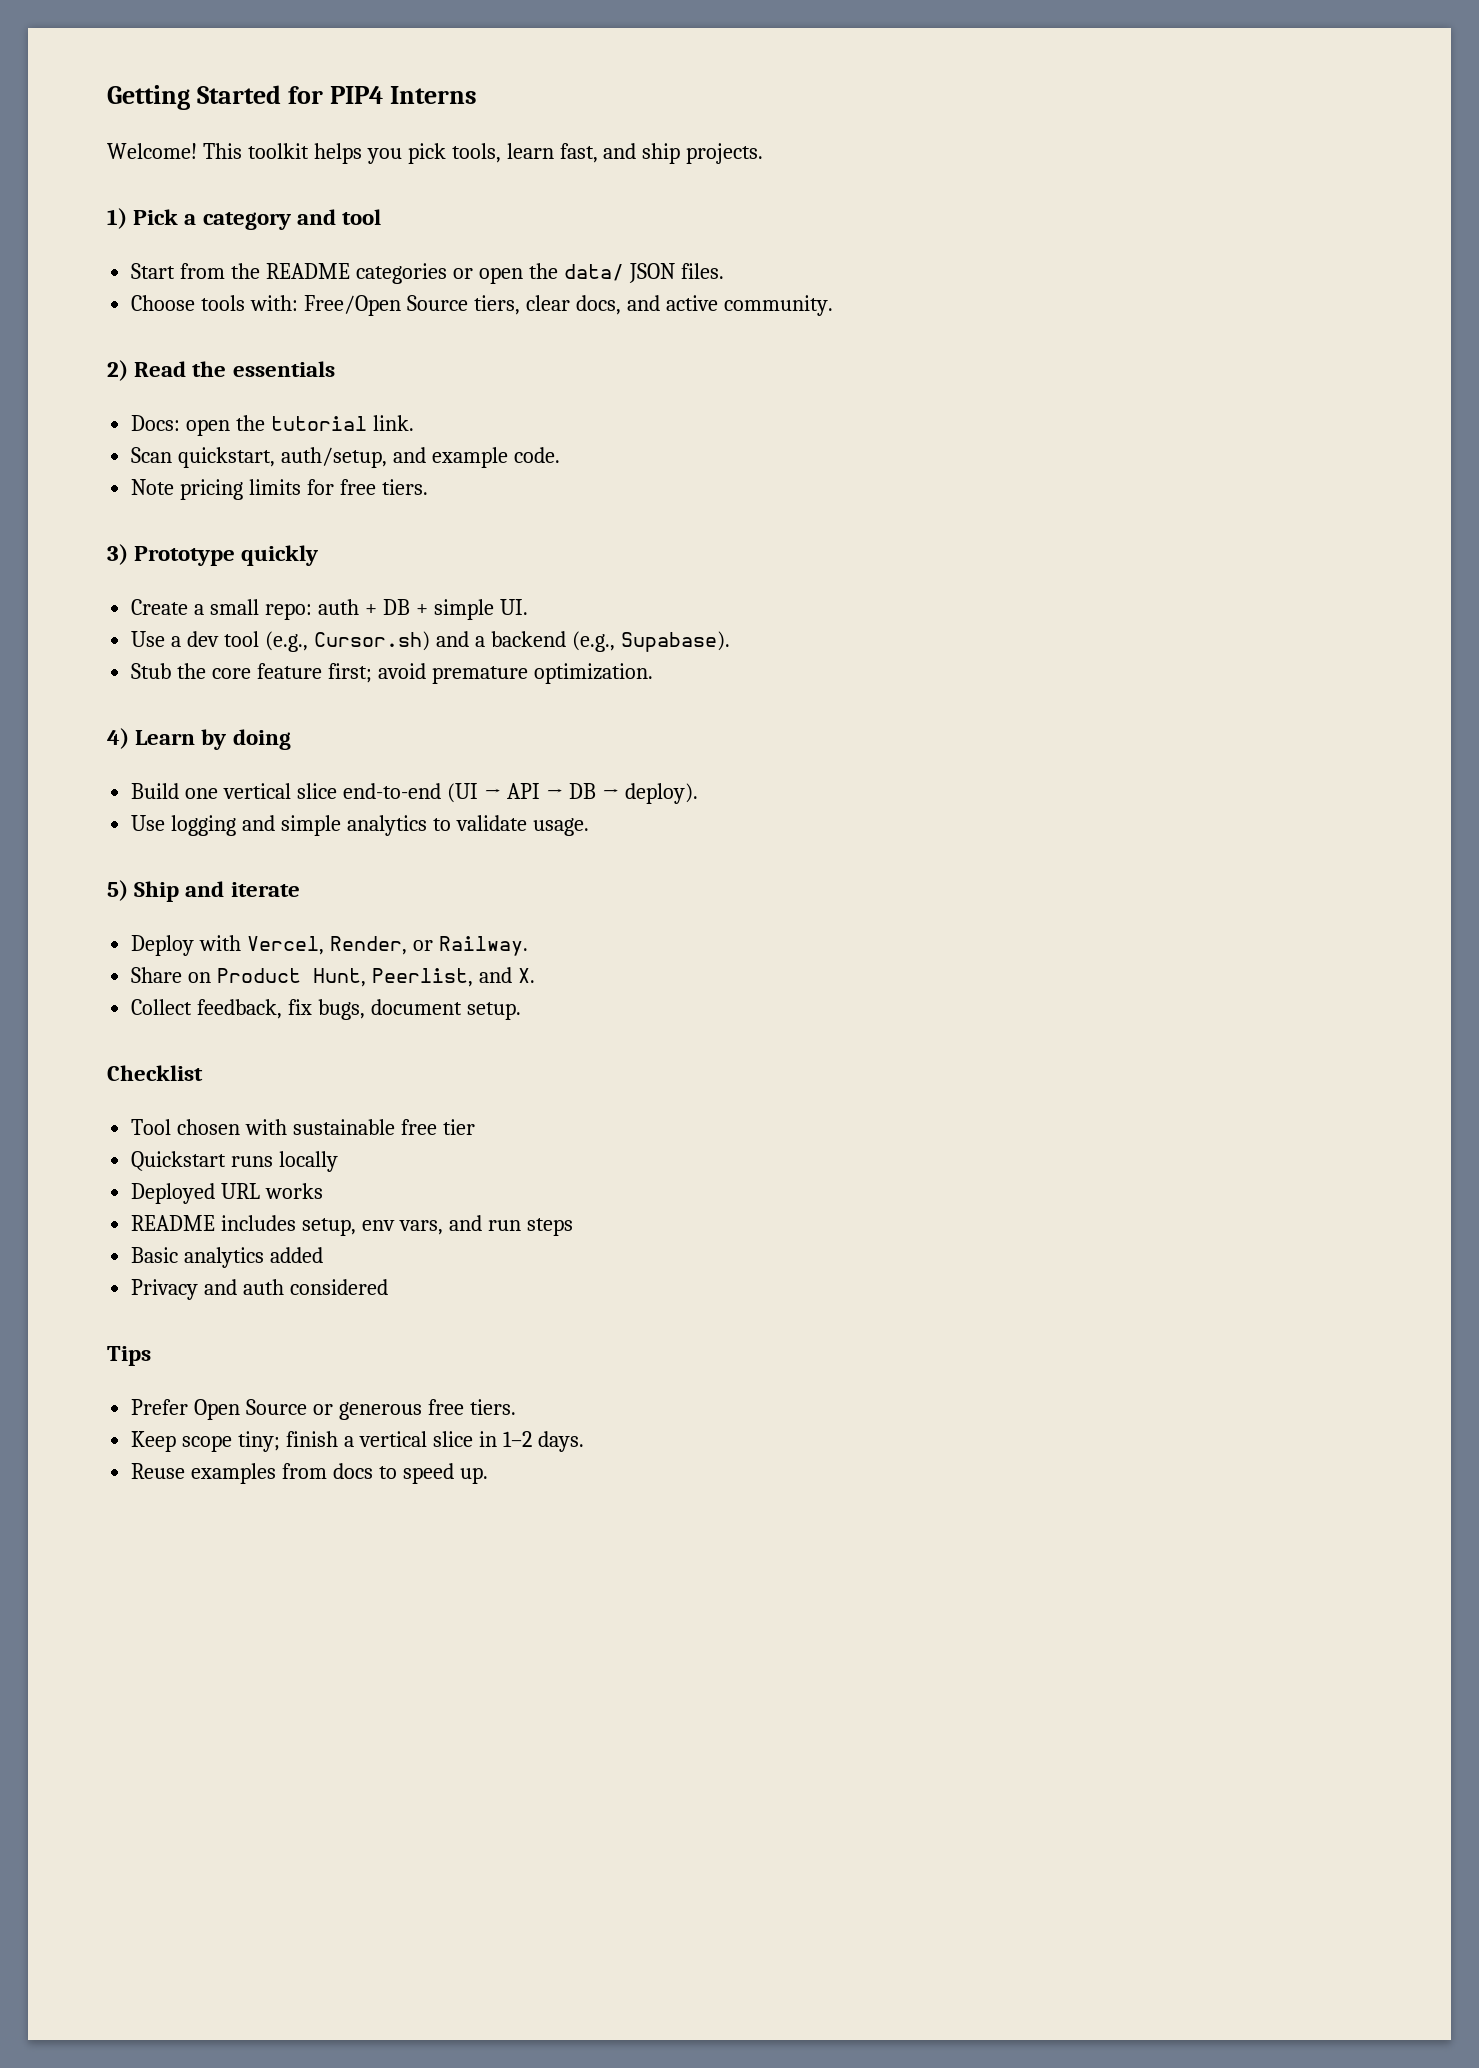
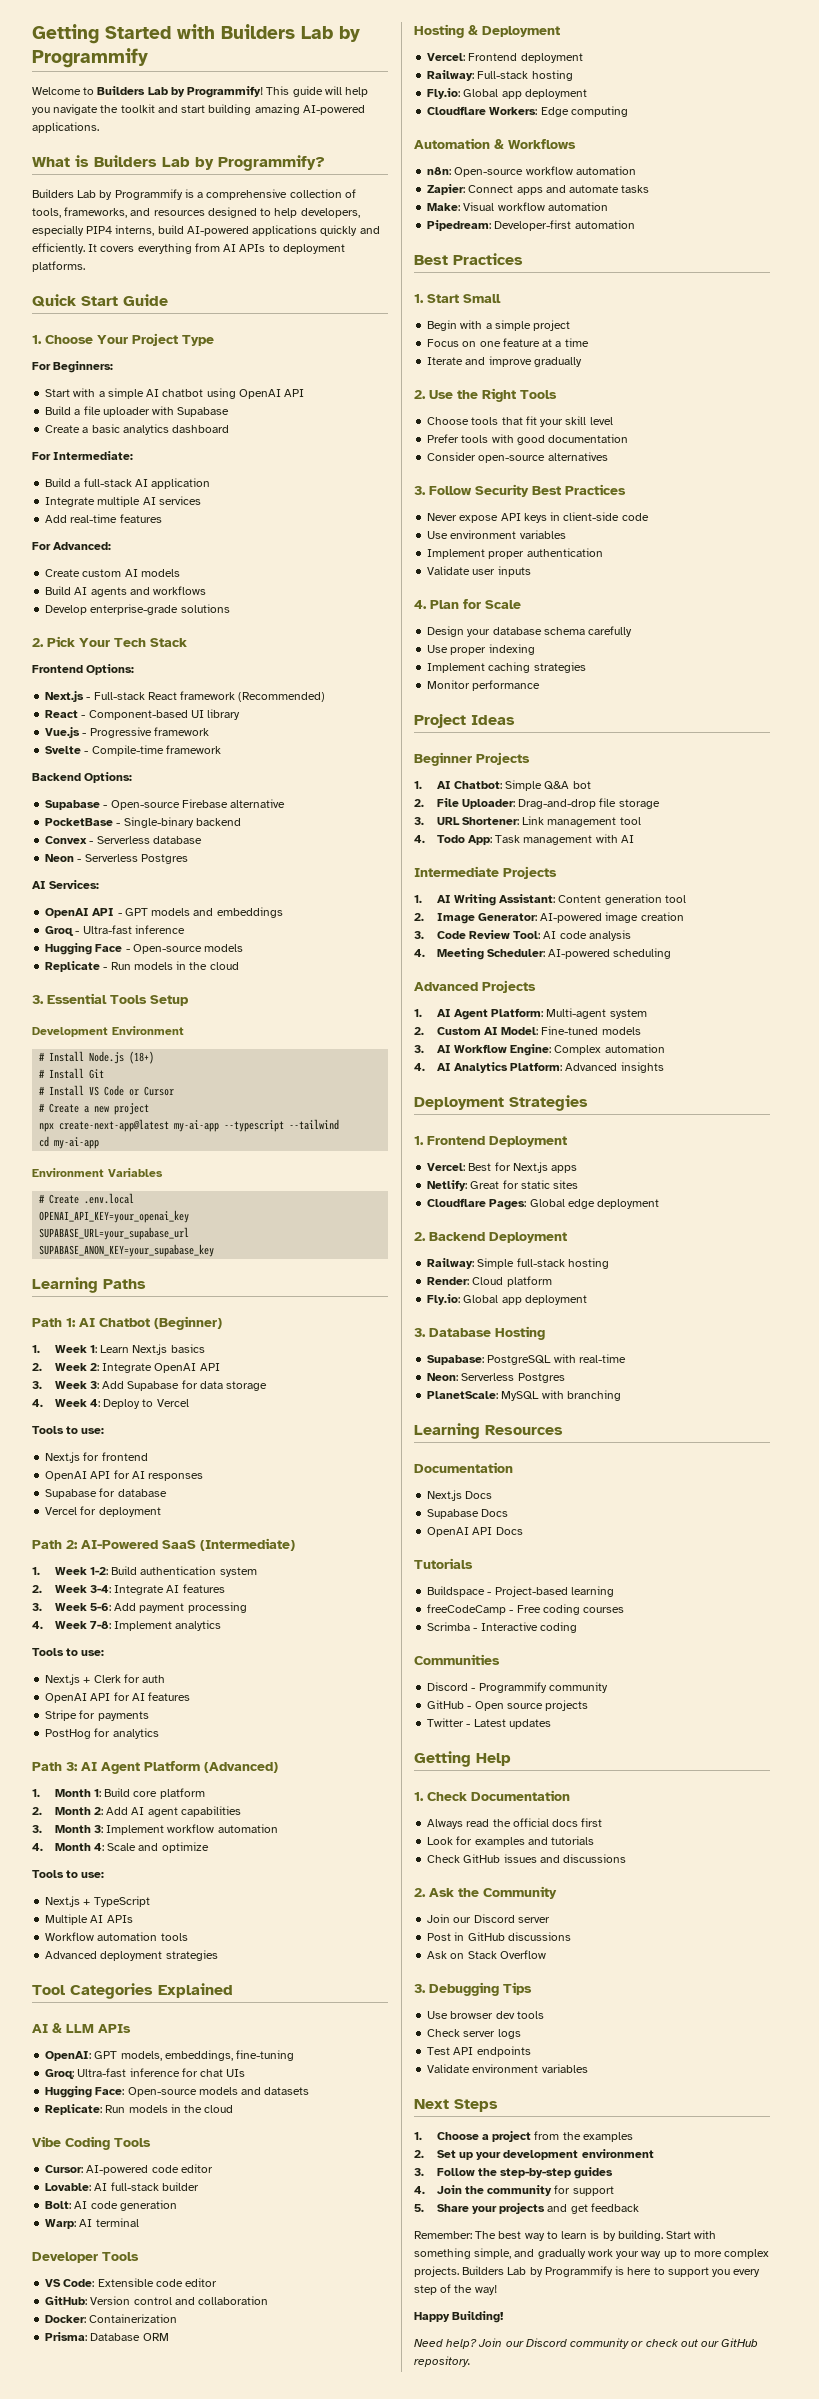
- Getting Started for PIP4 Interns
- Welcome! This toolkit helps you pick tools, learn fast, and ship projects.
- 1) Pick a category and tool
- Start from the README categories or open the data/ JSON files.
- Choose tools with: Free/Open Source tiers, clear docs, and active community.
- 2) Read the essentials
- Docs: open the tutorial link.
- Scan quickstart, auth/setup, and example code.
- Note pricing limits for free tiers.
- 3) Prototype quickly
- Create a small repo: auth + DB + simple UI.
- Use a dev tool (e.g., Cursor.sh) and a backend (e.g., Supabase).
- Stub the core feature first; avoid premature optimization.
- 4) Learn by doing
- Build one vertical slice end-to-end (UI → API → DB → deploy).
- Use logging and simple analytics to validate usage.
- 5) Ship and iterate
- Deploy with Vercel, Render, or Railway.
- Share on Product Hunt, Peerlist, and X.
- Collect feedback, fix bugs, document setup.
- Checklist
- Tool chosen with sustainable free tier
- Quickstart runs locally
- Deployed URL works
- README includes setup, env vars, and run steps
- Basic analytics added
- Privacy and auth considered
- Tips
- Prefer Open Source or generous free tiers.
- Keep scope tiny; finish a vertical slice in 1–2 days.
- Reuse examples from docs to speed up.
+ Getting Started with Builders Lab by Programmify
+ Welcome to Builders Lab by Programmify! This guide will help you navigate the toolkit and start building amazing AI-powered applications.
+ What is Builders Lab by Programmify?
+ Builders Lab by Programmify is a comprehensive collection of tools, frameworks, and resources designed to help developers, especially PIP4 interns, build AI-powered applications quickly and efficiently. It covers everything from AI APIs to deployment platforms.
+ Quick Start Guide
+ 1. Choose Your Project Type
+ For Beginners:
+ Start with a simple AI chatbot using OpenAI API
+ Build a file uploader with Supabase
+ Create a basic analytics dashboard
+ For Intermediate:
+ Build a full-stack AI application
+ Integrate multiple AI services
+ Add real-time features
+ For Advanced:
+ Create custom AI models
+ Build AI agents and workflows
+ Develop enterprise-grade solutions
+ 2. Pick Your Tech Stack
+ Frontend Options:
+ Next.js - Full-stack React framework (Recommended)
+ React - Component-based UI library
+ Vue.js - Progressive framework
+ Svelte - Compile-time framework
+ Backend Options:
+ Supabase - Open-source Firebase alternative
+ PocketBase - Single-binary backend
+ Convex - Serverless database
+ Neon - Serverless Postgres
+ AI Services:
+ OpenAI API - GPT models and embeddings
+ Groq - Ultra-fast inference
+ Hugging Face - Open-source models
+ Replicate - Run models in the cloud
+ 3. Essential Tools Setup
+ Development Environment
+ # Install Node.js (18+)
+ # Install Git
+ # Install VS Code or Cursor
+ # Create a new project
+ npx create-next-app@latest my-ai-app --typescript --tailwind
+ cd my-ai-app
+ Environment Variables
+ # Create .env.local
+ OPENAI_API_KEY=your_openai_key
+ SUPABASE_URL=your_supabase_url
+ SUPABASE_ANON_KEY=your_supabase_key
+ Learning Paths
+ Path 1: AI Chatbot (Beginner)
+ 1. Week 1: Learn Next.js basics
+ 2. Week 2: Integrate OpenAI API
+ 3. Week 3: Add Supabase for data storage
+ 4. Week 4: Deploy to Vercel
+ Tools to use:
+ Next.js for frontend
+ OpenAI API for AI responses
+ Supabase for database
+ Vercel for deployment
+ Path 2: AI-Powered SaaS (Intermediate)
+ 1. Week 1-2: Build authentication system
+ 2. Week 3-4: Integrate AI features
+ 3. Week 5-6: Add payment processing
+ 4. Week 7-8: Implement analytics
+ Tools to use:
+ Next.js + Clerk for auth
+ OpenAI API for AI features
+ Stripe for payments
+ PostHog for analytics
+ Path 3: AI Agent Platform (Advanced)
+ 1. Month 1: Build core platform
+ 2. Month 2: Add AI agent capabilities
+ 3. Month 3: Implement workflow automation
+ 4. Month 4: Scale and optimize
+ Tools to use:
+ Next.js + TypeScript
+ Multiple AI APIs
+ Workflow automation tools
+ Advanced deployment strategies
+ Tool Categories Explained
+ AI & LLM APIs
+ OpenAI: GPT models, embeddings, fine-tuning
+ Groq: Ultra-fast inference for chat UIs
+ Hugging Face: Open-source models and datasets
+ Replicate: Run models in the cloud
+ Vibe Coding Tools
+ Cursor: AI-powered code editor
+ Lovable: AI full-stack builder
+ Bolt: AI code generation
+ Warp: AI terminal
+ Developer Tools
+ VS Code: Extensible code editor
+ GitHub: Version control and collaboration
+ Docker: Containerization
+ Prisma: Database ORM
+ Hosting & Deployment
+ Vercel: Frontend deployment
+ Railway: Full-stack hosting
+ Fly.io: Global app deployment
+ Cloudflare Workers: Edge computing
+ Automation & Workflows
+ n8n: Open-source workflow automation
+ Zapier: Connect apps and automate tasks
+ Make: Visual workflow automation
+ Pipedream: Developer-first automation
+ Best Practices
+ 1. Start Small
+ Begin with a simple project
+ Focus on one feature at a time
+ Iterate and improve gradually
+ 2. Use the Right Tools
+ Choose tools that fit your skill level
+ Prefer tools with good documentation
+ Consider open-source alternatives
+ 3. Follow Security Best Practices
+ Never expose API keys in client-side code
+ Use environment variables
+ Implement proper authentication
+ Validate user inputs
+ 4. Plan for Scale
+ Design your database schema carefully
+ Use proper indexing
+ Implement caching strategies
+ Monitor performance
+ Project Ideas
+ Beginner Projects
+ 1. AI Chatbot: Simple Q&A bot
+ 2. File Uploader: Drag-and-drop file storage
+ 3. URL Shortener: Link management tool
+ 4. Todo App: Task management with AI
+ Intermediate Projects
+ 1. AI Writing Assistant: Content generation tool
+ 2. Image Generator: AI-powered image creation
+ 3. Code Review Tool: AI code analysis
+ 4. Meeting Scheduler: AI-powered scheduling
+ Advanced Projects
+ 1. AI Agent Platform: Multi-agent system
+ 2. Custom AI Model: Fine-tuned models
+ 3. AI Workflow Engine: Complex automation
+ 4. AI Analytics Platform: Advanced insights
+ Deployment Strategies
+ 1. Frontend Deployment
+ Vercel: Best for Next.js apps
+ Netlify: Great for static sites
+ Cloudflare Pages: Global edge deployment
+ 2. Backend Deployment
+ Railway: Simple full-stack hosting
+ Render: Cloud platform
+ Fly.io: Global app deployment
+ 3. Database Hosting
+ Supabase: PostgreSQL with real-time
+ Neon: Serverless Postgres
+ PlanetScale: MySQL with branching
+ Learning Resources
+ Documentation
+ Next.js Docs
+ Supabase Docs
+ OpenAI API Docs
+ Tutorials
+ Buildspace - Project-based learning
+ freeCodeCamp - Free coding courses
+ Scrimba - Interactive coding
+ Communities
+ Discord - Programmify community
+ GitHub - Open source projects
+ Twitter - Latest updates
+ Getting Help
+ 1. Check Documentation
+ Always read the official docs first
+ Look for examples and tutorials
+ Check GitHub issues and discussions
+ 2. Ask the Community
+ Join our Discord server
+ Post in GitHub discussions
+ Ask on Stack Overflow
+ 3. Debugging Tips
+ Use browser dev tools
+ Check server logs
+ Test API endpoints
+ Validate environment variables
+ Next Steps
+ 1. Choose a project from the examples
+ 2. Set up your development environment
+ 3. Follow the step-by-step guides
+ 4. Join the community for support
+ 5. Share your projects and get feedback
+ Remember: The best way to learn is by building. Start with something simple, and gradually work your way up to more complex projects. Builders Lab by Programmify is here to support you every step of the way!
+ Happy Building!
+ Need help? Join our Discord community or check out our GitHub repository.

